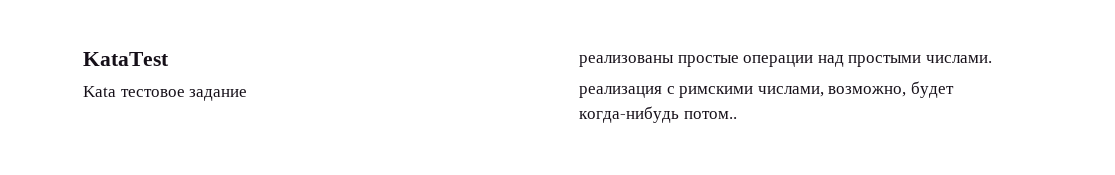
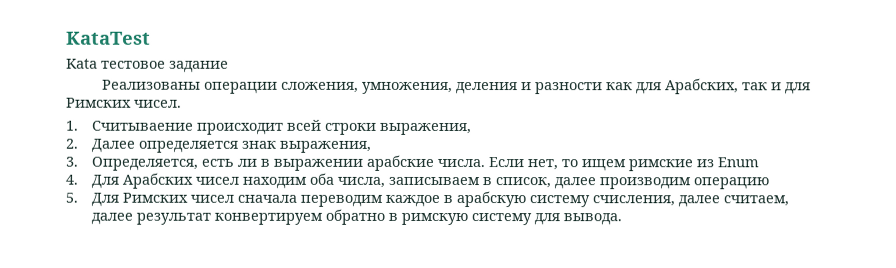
- реализованы простые операции над простыми числами.
- реализация с римскими числами, возможно, будет когда-нибудь потом..
+ Реализованы операции сложения, умножения, деления и разности как для Арабских, так и для Римских чисел.
+ 1. Считываение происходит всей строки выражения,
+ 2. Далее определяется знак выражения,
+ 3. Определяется, есть ли в выражении арабские числа. Если нет, то ищем римские из Enum
+ 4. Для Арабских чисел находим оба числа, записываем в список, далее производим операцию
+ 5. Для Римских чисел сначала переводим каждое в арабскую систему счисления, далее считаем, далее результат конвертируем обратно в римскую систему для вывода.

